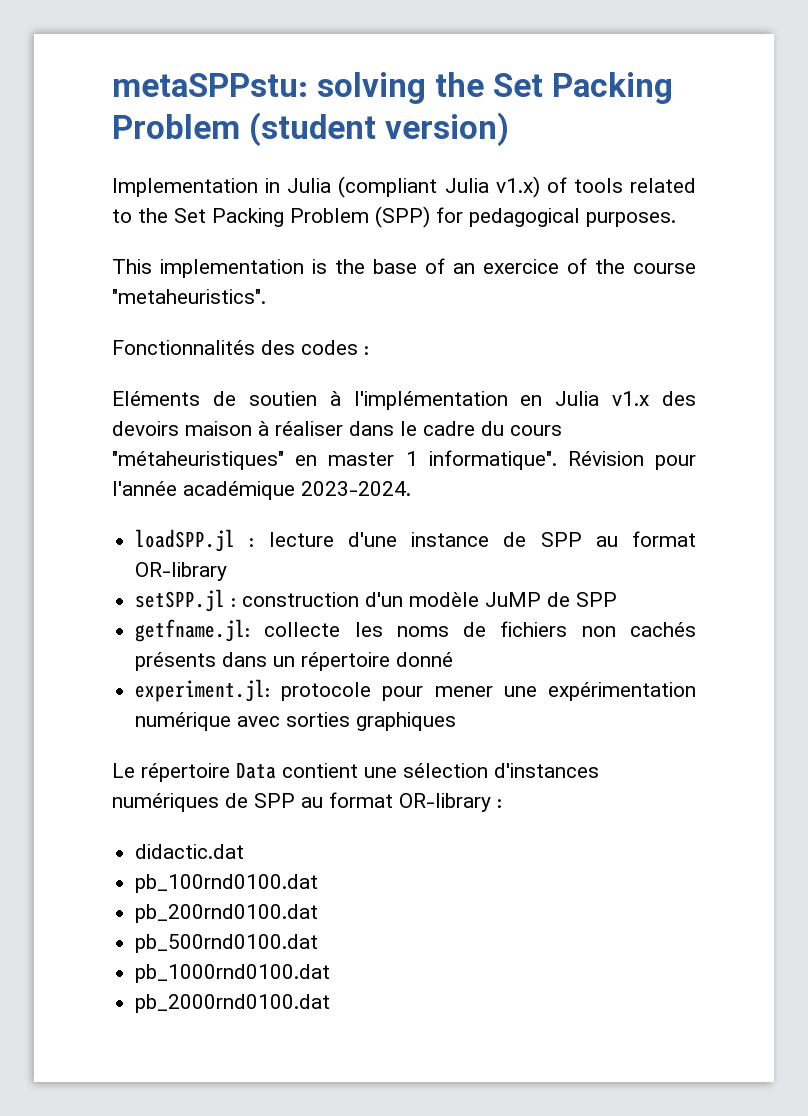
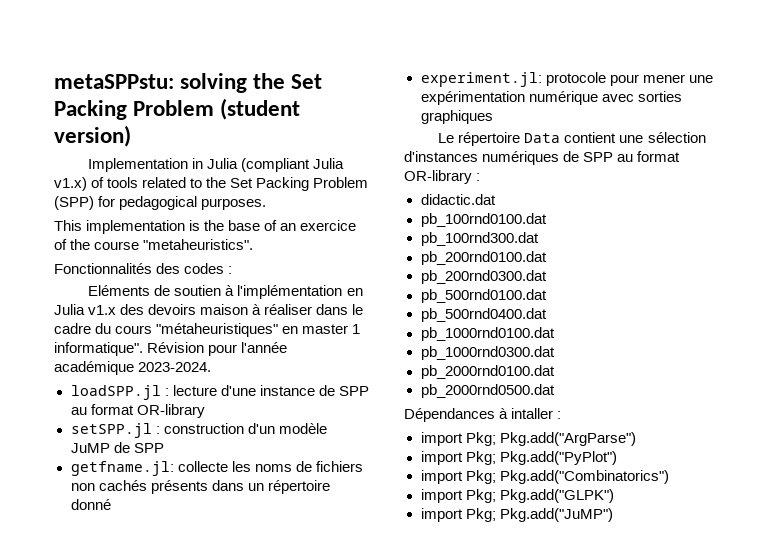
+ pb_100rnd300.dat
+ pb_200rnd0300.dat
+ pb_500rnd0400.dat
+ pb_1000rnd0300.dat
+ pb_2000rnd0500.dat
+ Dépendances à intaller :
+ import Pkg; Pkg.add("ArgParse")
+ import Pkg; Pkg.add("PyPlot")
+ import Pkg; Pkg.add("Combinatorics")
+ import Pkg; Pkg.add("GLPK")
+ import Pkg; Pkg.add("JuMP")

